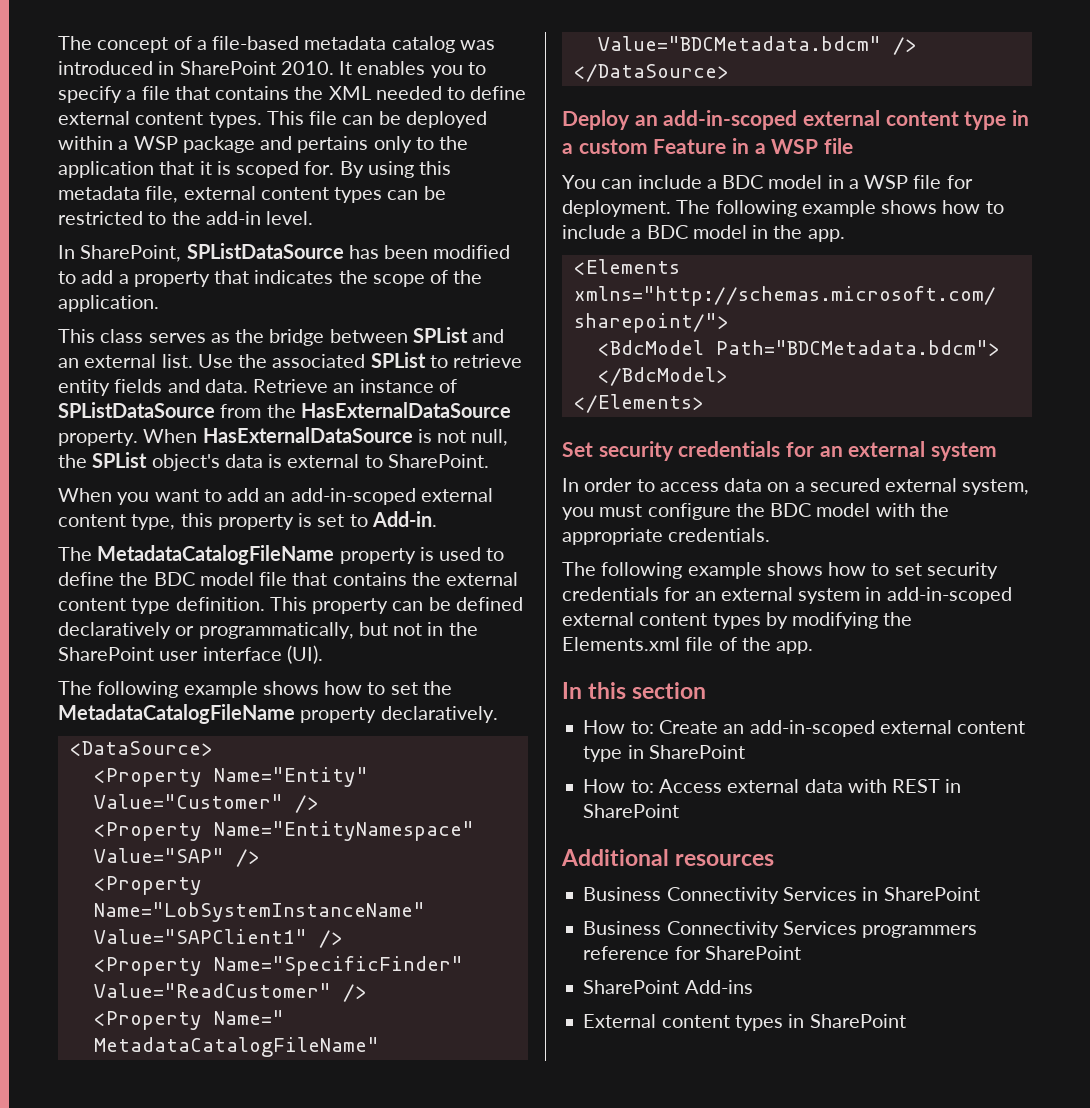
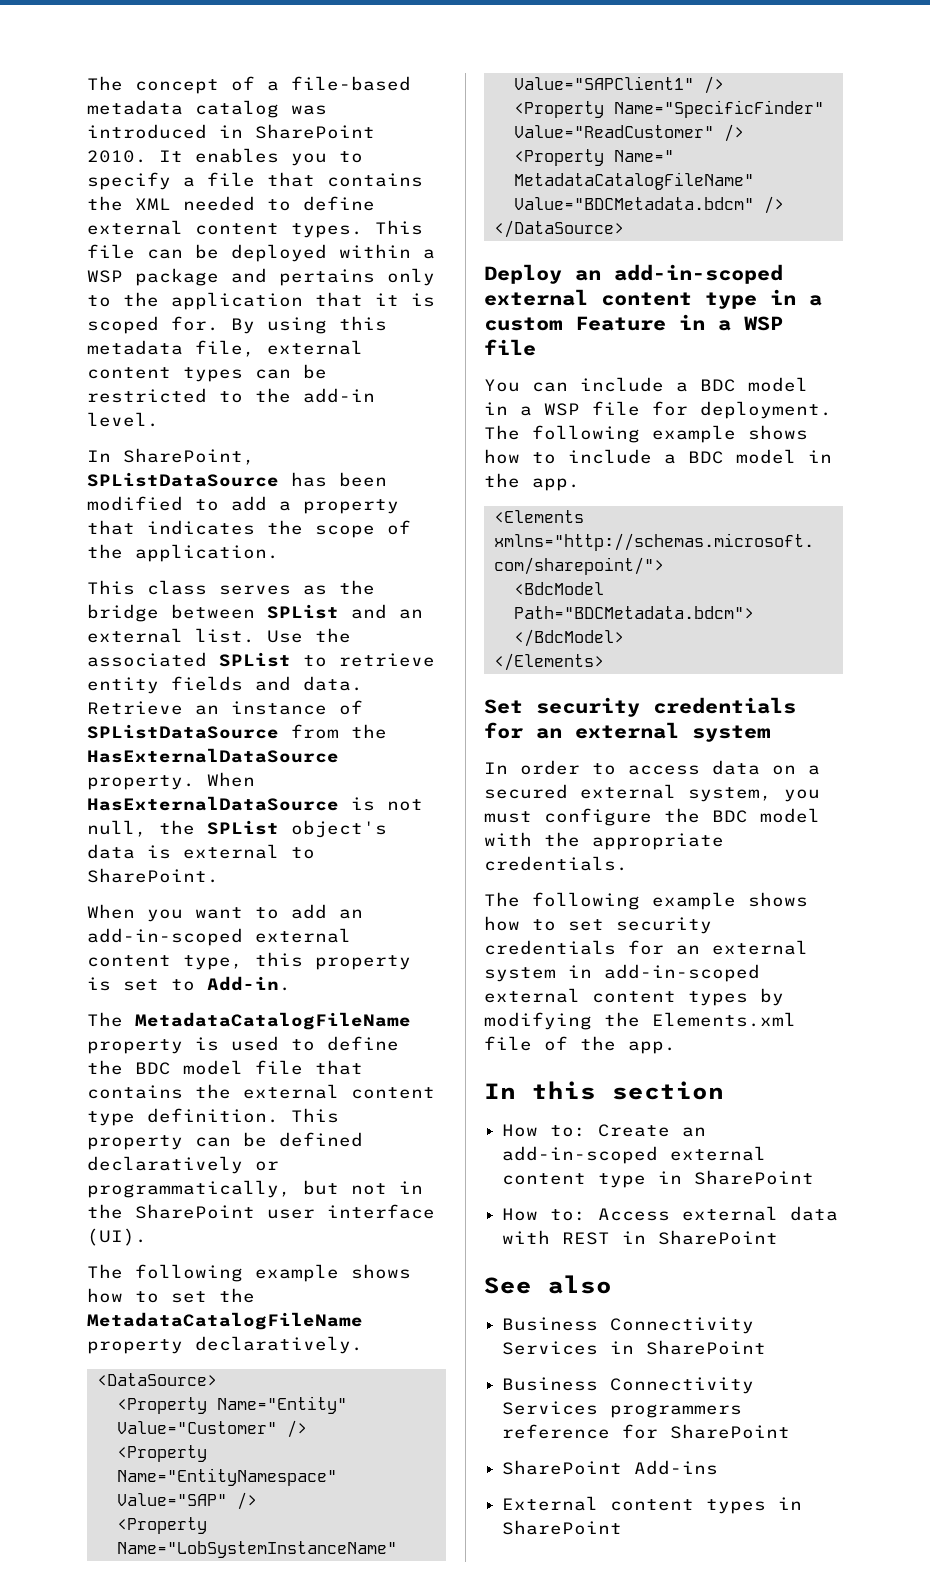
- Additional resources
+ See also

